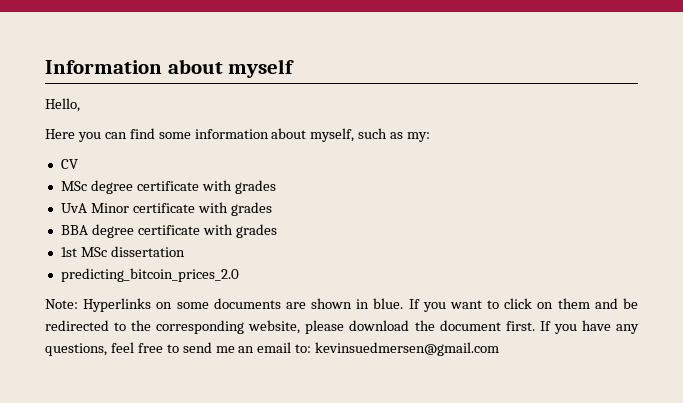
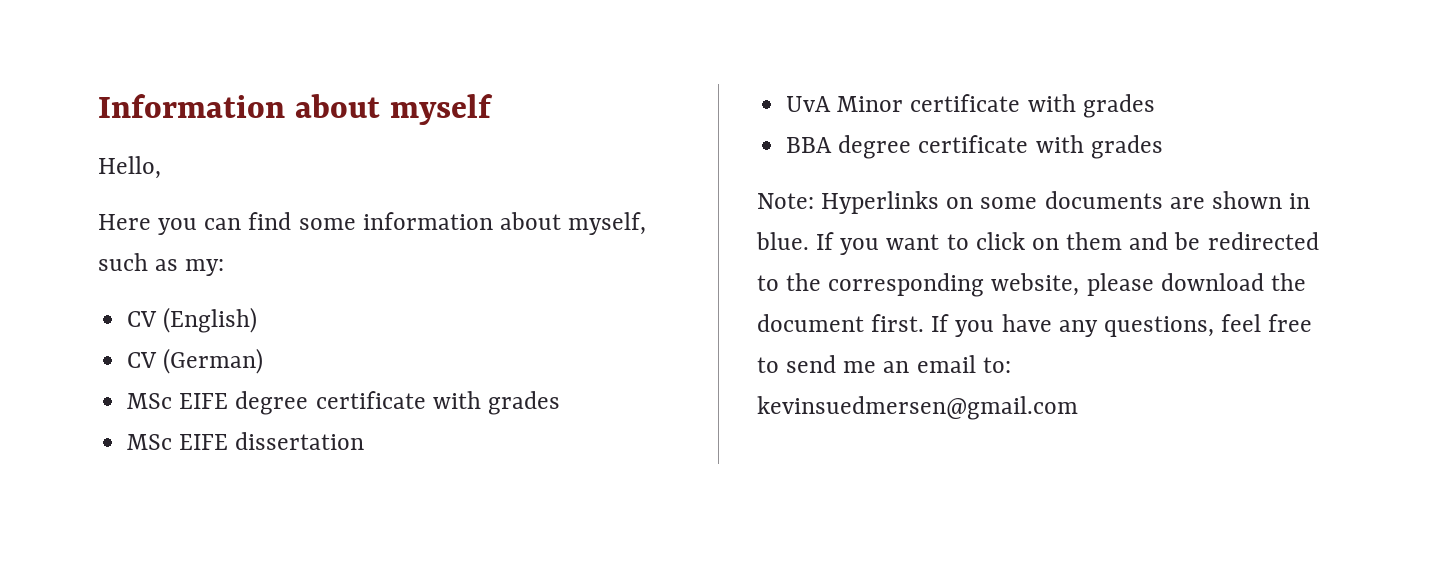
- CV
- MSc degree certificate with grades
+ CV (English)
+ CV (German)
+ MSc EIFE degree certificate with grades
+ MSc EIFE dissertation
- 1st MSc dissertation
- predicting_bitcoin_prices_2.0

